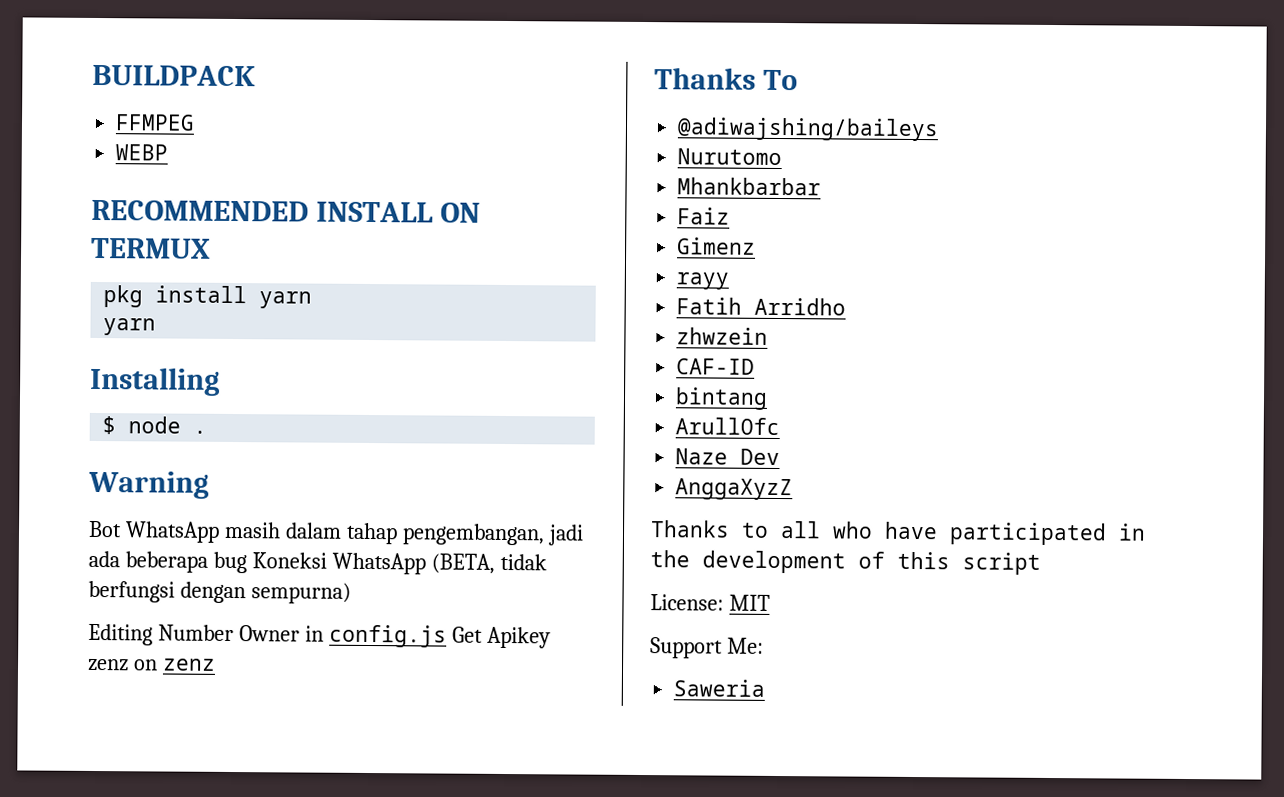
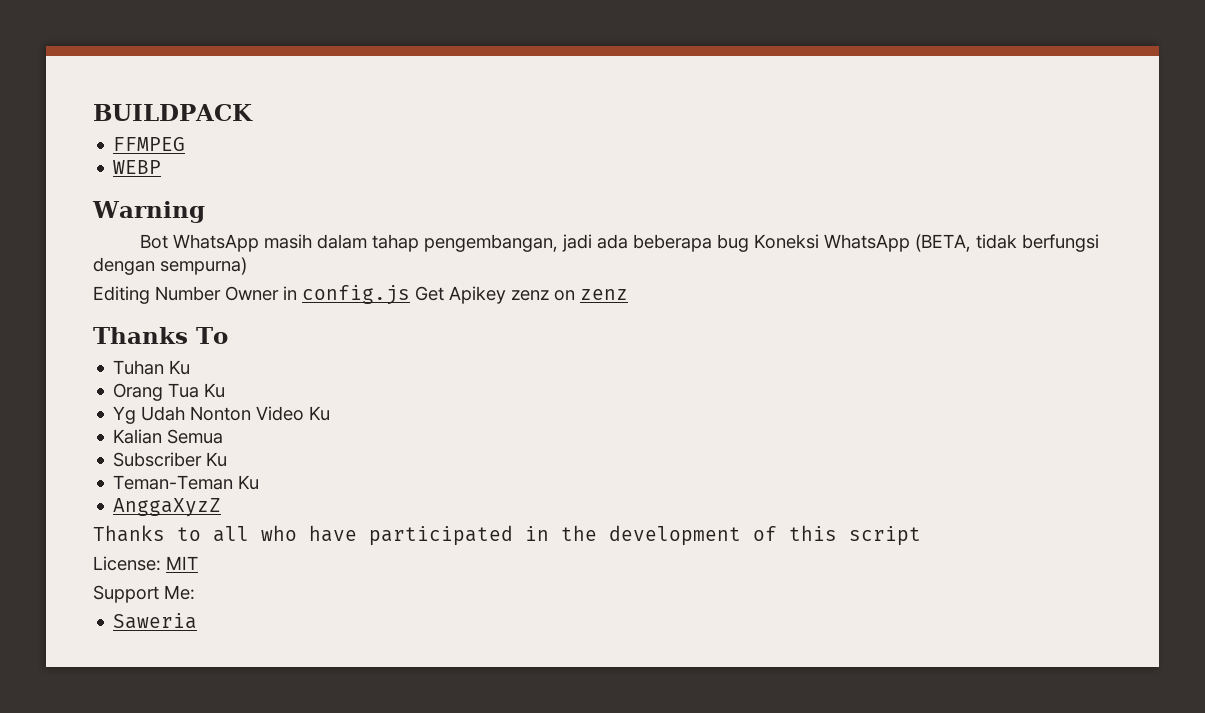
- RECOMMENDED INSTALL ON TERMUX
- pkg install yarn
- yarn
- Installing
- $ node .
- @adiwajshing/baileys
- Nurutomo
- Mhankbarbar
- Faiz
- Gimenz
- rayy
- Fatih Arridho
- zhwzein
- CAF-ID
- bintang
- ArullOfc
- Naze Dev
+ Tuhan Ku
+ Orang Tua Ku
+ Yg Udah Nonton Video Ku
+ Kalian Semua
+ Subscriber Ku
+ Teman-Teman Ku

